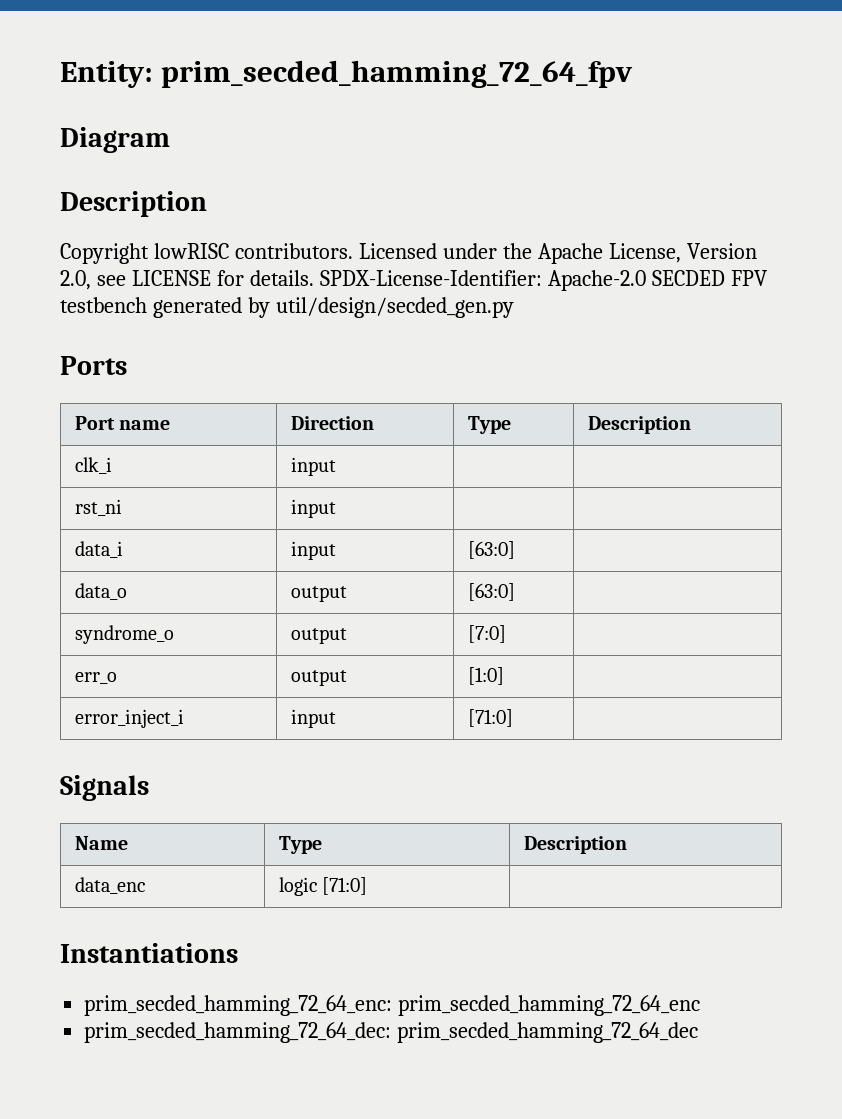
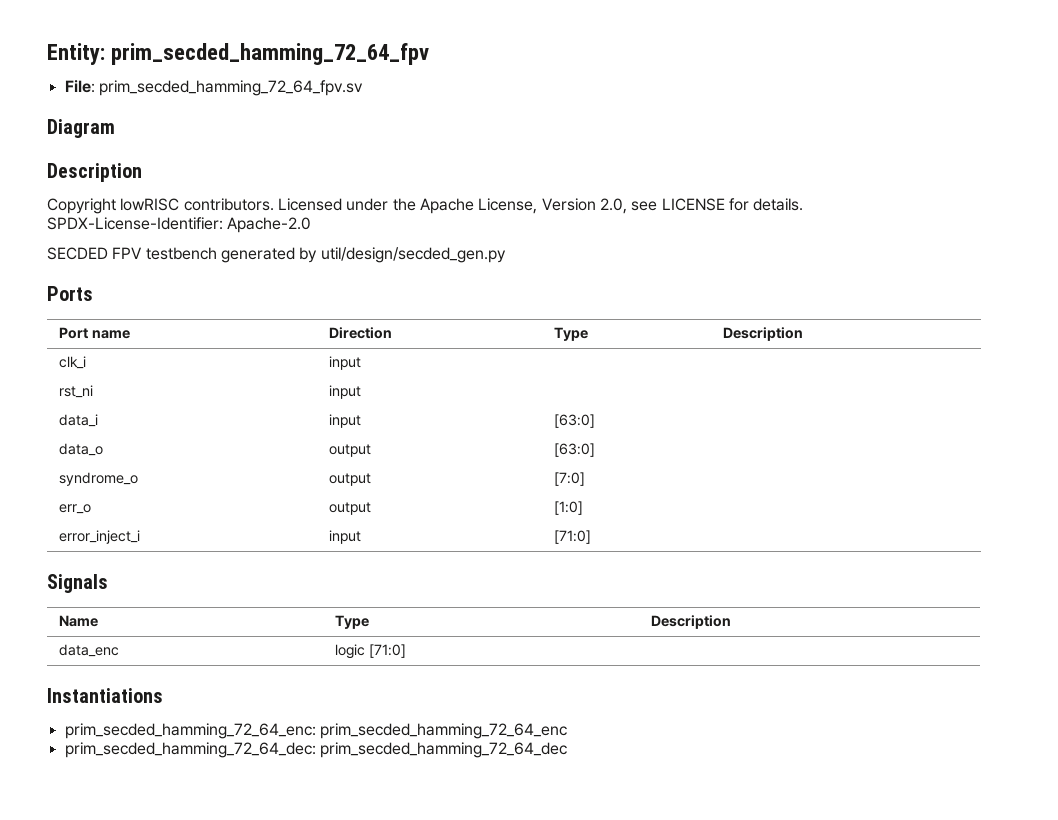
+ File: prim_secded_hamming_72_64_fpv.sv
- SPDX-License-Identifier: Apache-2.0 SECDED FPV testbench generated by util/design/secded_gen.py
+ SPDX-License-Identifier: Apache-2.0
+ SECDED FPV testbench generated by util/design/secded_gen.py

